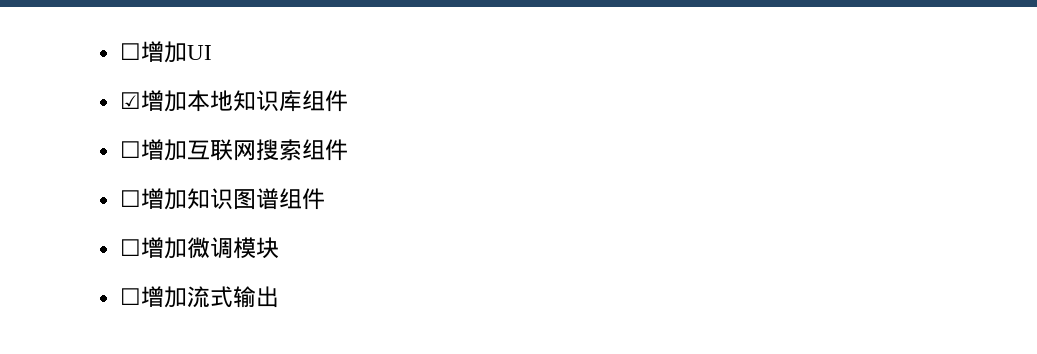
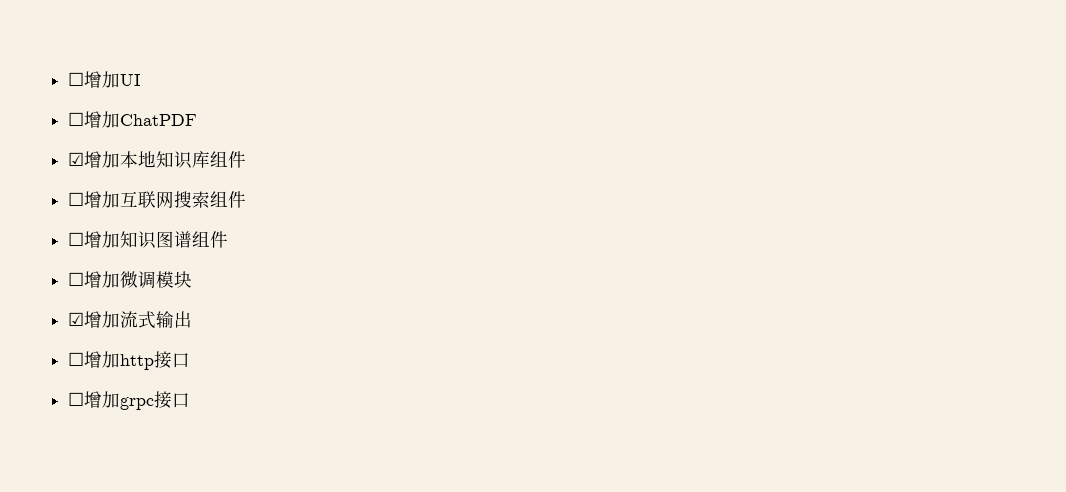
+ ☐增加ChatPDF
- ☐增加流式输出
+ ☑增加流式输出
+ ☐增加http接口
+ ☐增加grpc接口

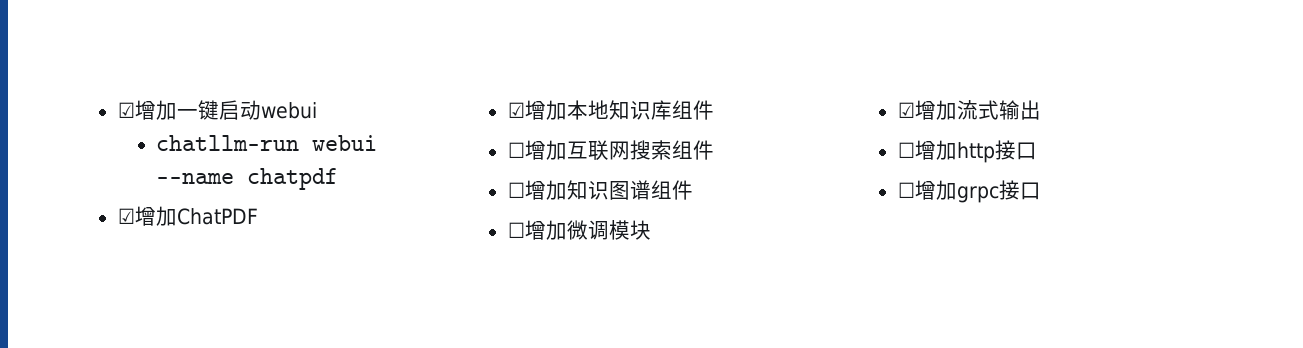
- ☐增加UI
- ☐增加ChatPDF
+ ☑增加一键启动webui
+ chatllm-run webui --name chatpdf
+ ☑增加ChatPDF

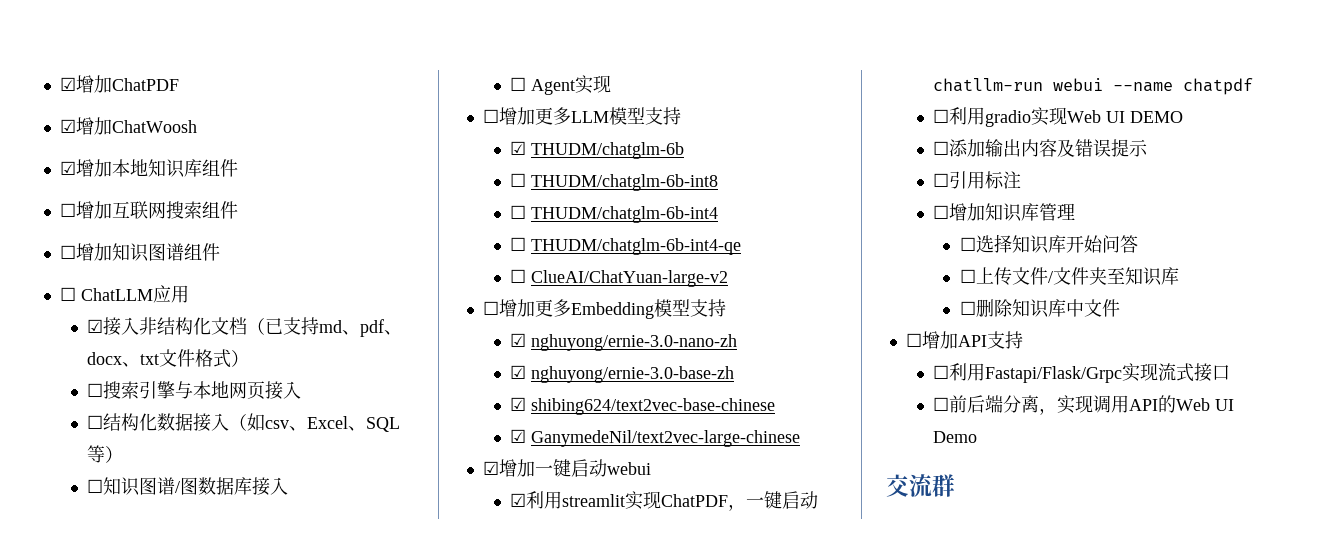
- ☑增加一键启动webui
- chatllm-run webui --name chatpdf
  ☑增加ChatPDF
+ ☑增加ChatWoosh
- ☐增加微调模块
- ☑增加流式输出
- ☐增加http接口
- ☐增加grpc接口
+ ☐ ChatLLM应用
+ ☑接入非结构化文档（已支持md、pdf、docx、txt文件格式）
+ ☐搜索引擎与本地网页接入
+ ☐结构化数据接入（如csv、Excel、SQL等）
+ ☐知识图谱/图数据库接入
+ ☐ Agent实现
+ ☐增加更多LLM模型支持
+ ☑ THUDM/chatglm-6b
+ ☐ THUDM/chatglm-6b-int8
+ ☐ THUDM/chatglm-6b-int4
+ ☐ THUDM/chatglm-6b-int4-qe
+ ☐ ClueAI/ChatYuan-large-v2
+ ☐增加更多Embedding模型支持
+ ☑ nghuyong/ernie-3.0-nano-zh
+ ☑ nghuyong/ernie-3.0-base-zh
+ ☑ shibing624/text2vec-base-chinese
+ ☑ GanymedeNil/text2vec-large-chinese
+ ☑增加一键启动webui
+ ☑利用streamlit实现ChatPDF，一键启动chatllm-run webui --name chatpdf
+ ☐利用gradio实现Web UI DEMO
+ ☐添加输出内容及错误提示
+ ☐引用标注
+ ☐增加知识库管理
+ ☐选择知识库开始问答
+ ☐上传文件/文件夹至知识库
+ ☐删除知识库中文件
+ ☐增加API支持
+ ☐利用Fastapi/Flask/Grpc实现流式接口
+ ☐前后端分离，实现调用API的Web UI Demo
+ 交流群

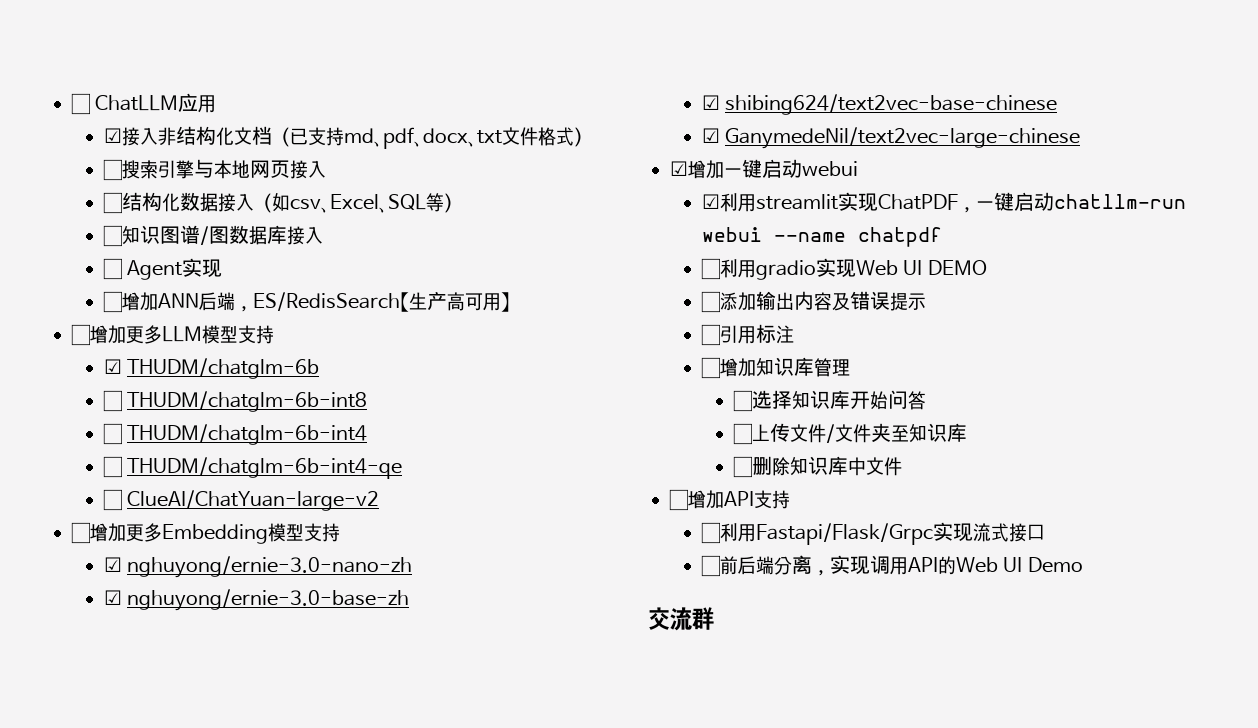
- ☑增加ChatPDF
- ☑增加ChatWoosh
- ☑增加本地知识库组件
- ☐增加互联网搜索组件
- ☐增加知识图谱组件
+ ☐增加ANN后端，ES/RedisSearch【生产高可用】

